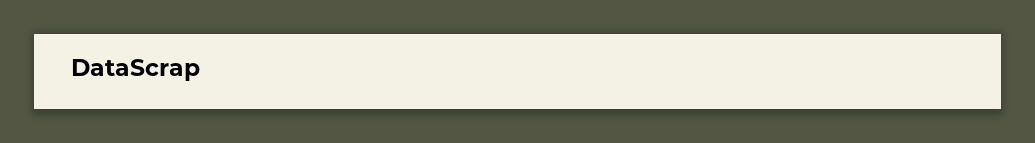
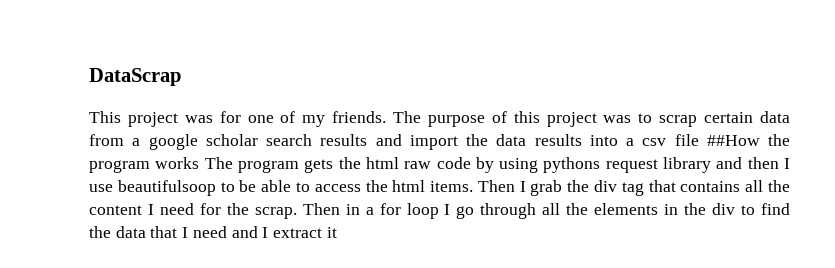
+ This project was for one of my friends. The purpose of this project was to scrap certain data from a google scholar search results and import the data results into a csv file ##How the program works The program gets the html raw code by using pythons request library and then I use beautifulsoop to be able to access the html items. Then I grab the div tag that contains all the content I need for the scrap. Then in a for loop I go through all the elements in the div to find the data that I need and I extract it

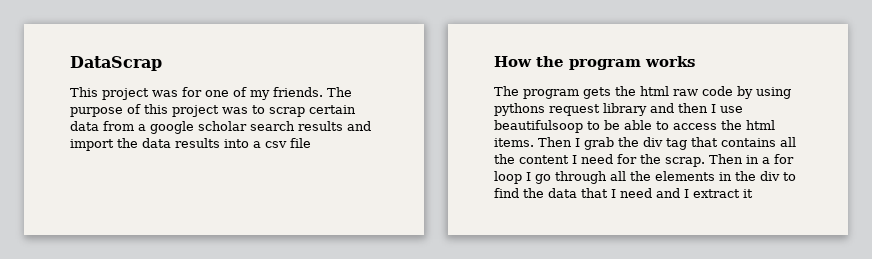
- The purpose of this project was to scrap certain data from a google scholar search results and import the data results into a csv file ##How the program works The program gets the html raw code by using pythons request library and then I use beautifulsoop to be able to access the html items.
+ The purpose of this project was to scrap certain data from a google scholar search results and import the data results into a csv file
+ How the program works
+ The program gets the html raw code by using pythons request library and then I use beautifulsoop to be able to access the html items.

